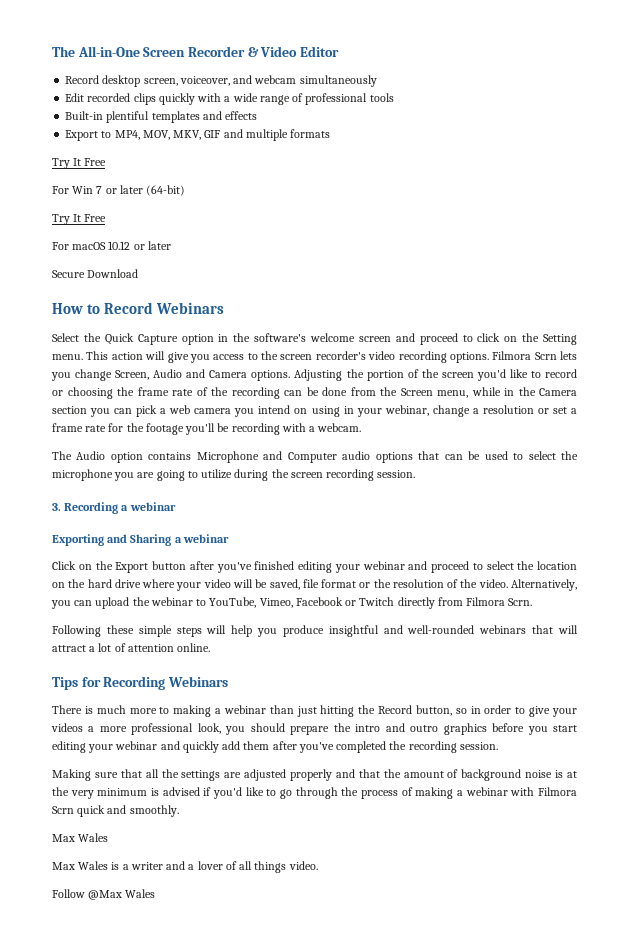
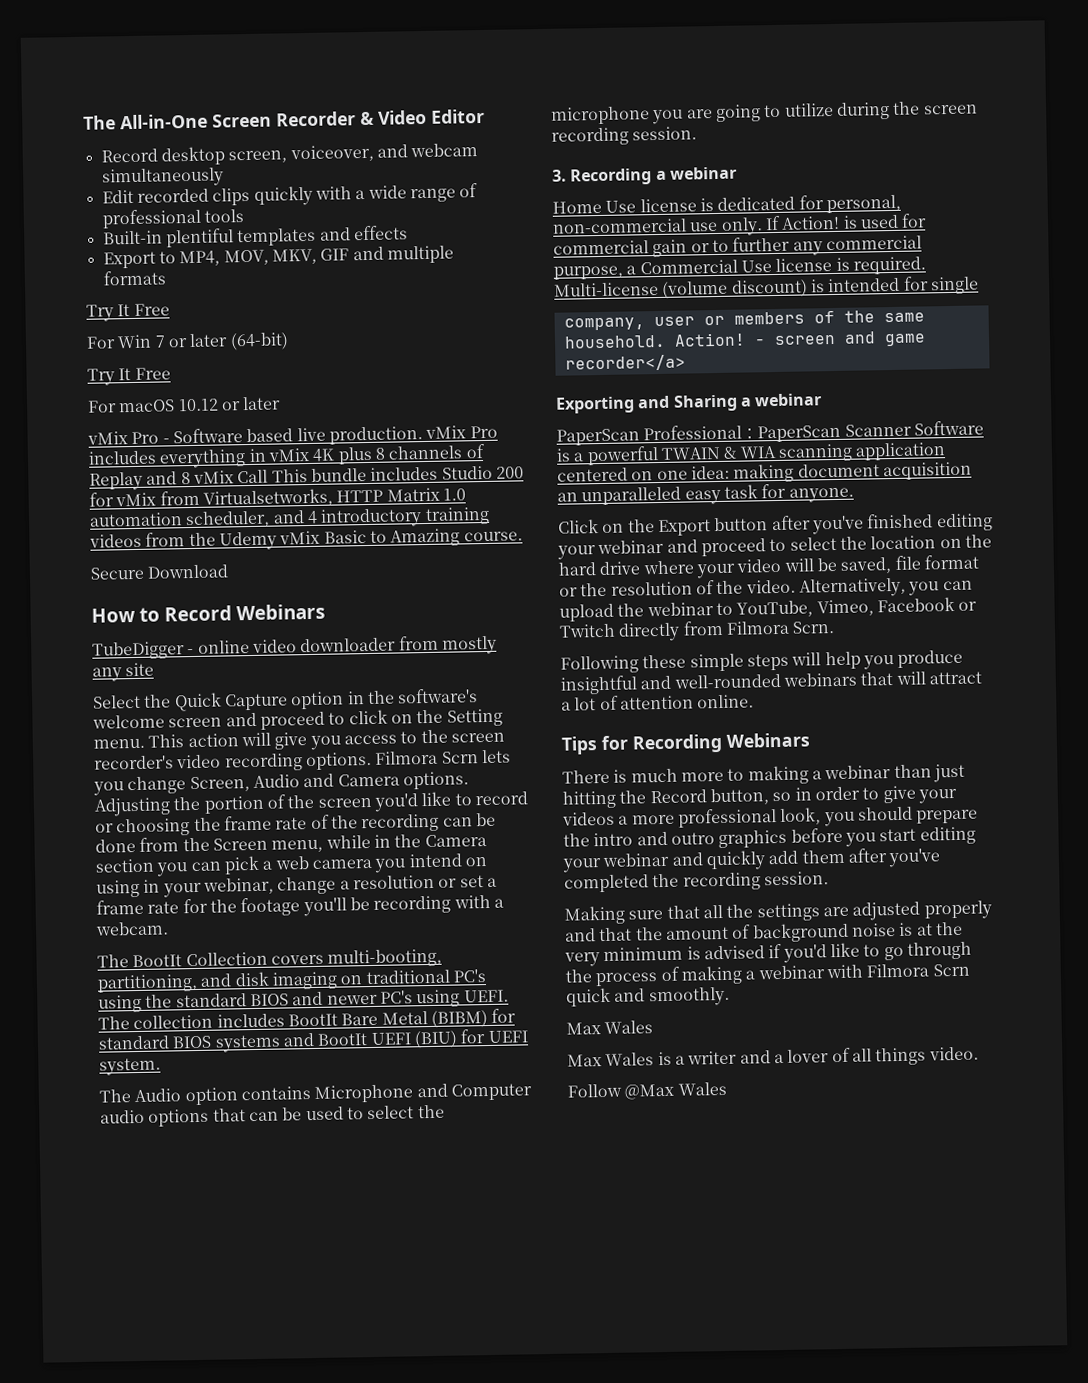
+ vMix Pro - Software based live production. vMix Pro includes everything in vMix 4K plus 8 channels of Replay and 8 vMix Call This bundle includes Studio 200 for vMix from Virtualsetworks, HTTP Matrix 1.0 automation scheduler, and 4 introductory training videos from the Udemy vMix Basic to Amazing course.
+ TubeDigger - online video downloader from mostly any site
+ The BootIt Collection covers multi-booting, partitioning, and disk imaging on traditional PC's using the standard BIOS and newer PC's using UEFI. The collection includes BootIt Bare Metal (BIBM) for standard BIOS systems and BootIt UEFI (BIU) for UEFI system.
+ Home Use license is dedicated for personal, non-commercial use only. If Action! is used for commercial gain or to further any commercial purpose, a Commercial Use license is required. Multi-license (volume discount) is intended for single
+ company, user or members of the same household. Action! - screen and game recorder</a>
+ PaperScan Professional：PaperScan Scanner Software is a powerful TWAIN & WIA scanning application centered on one idea: making document acquisition an unparalleled easy task for anyone.

